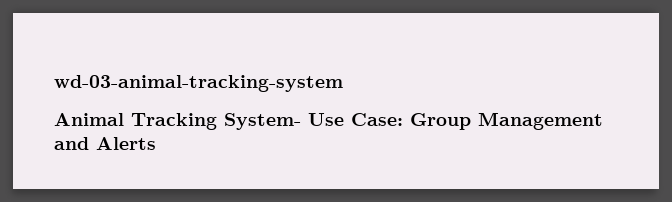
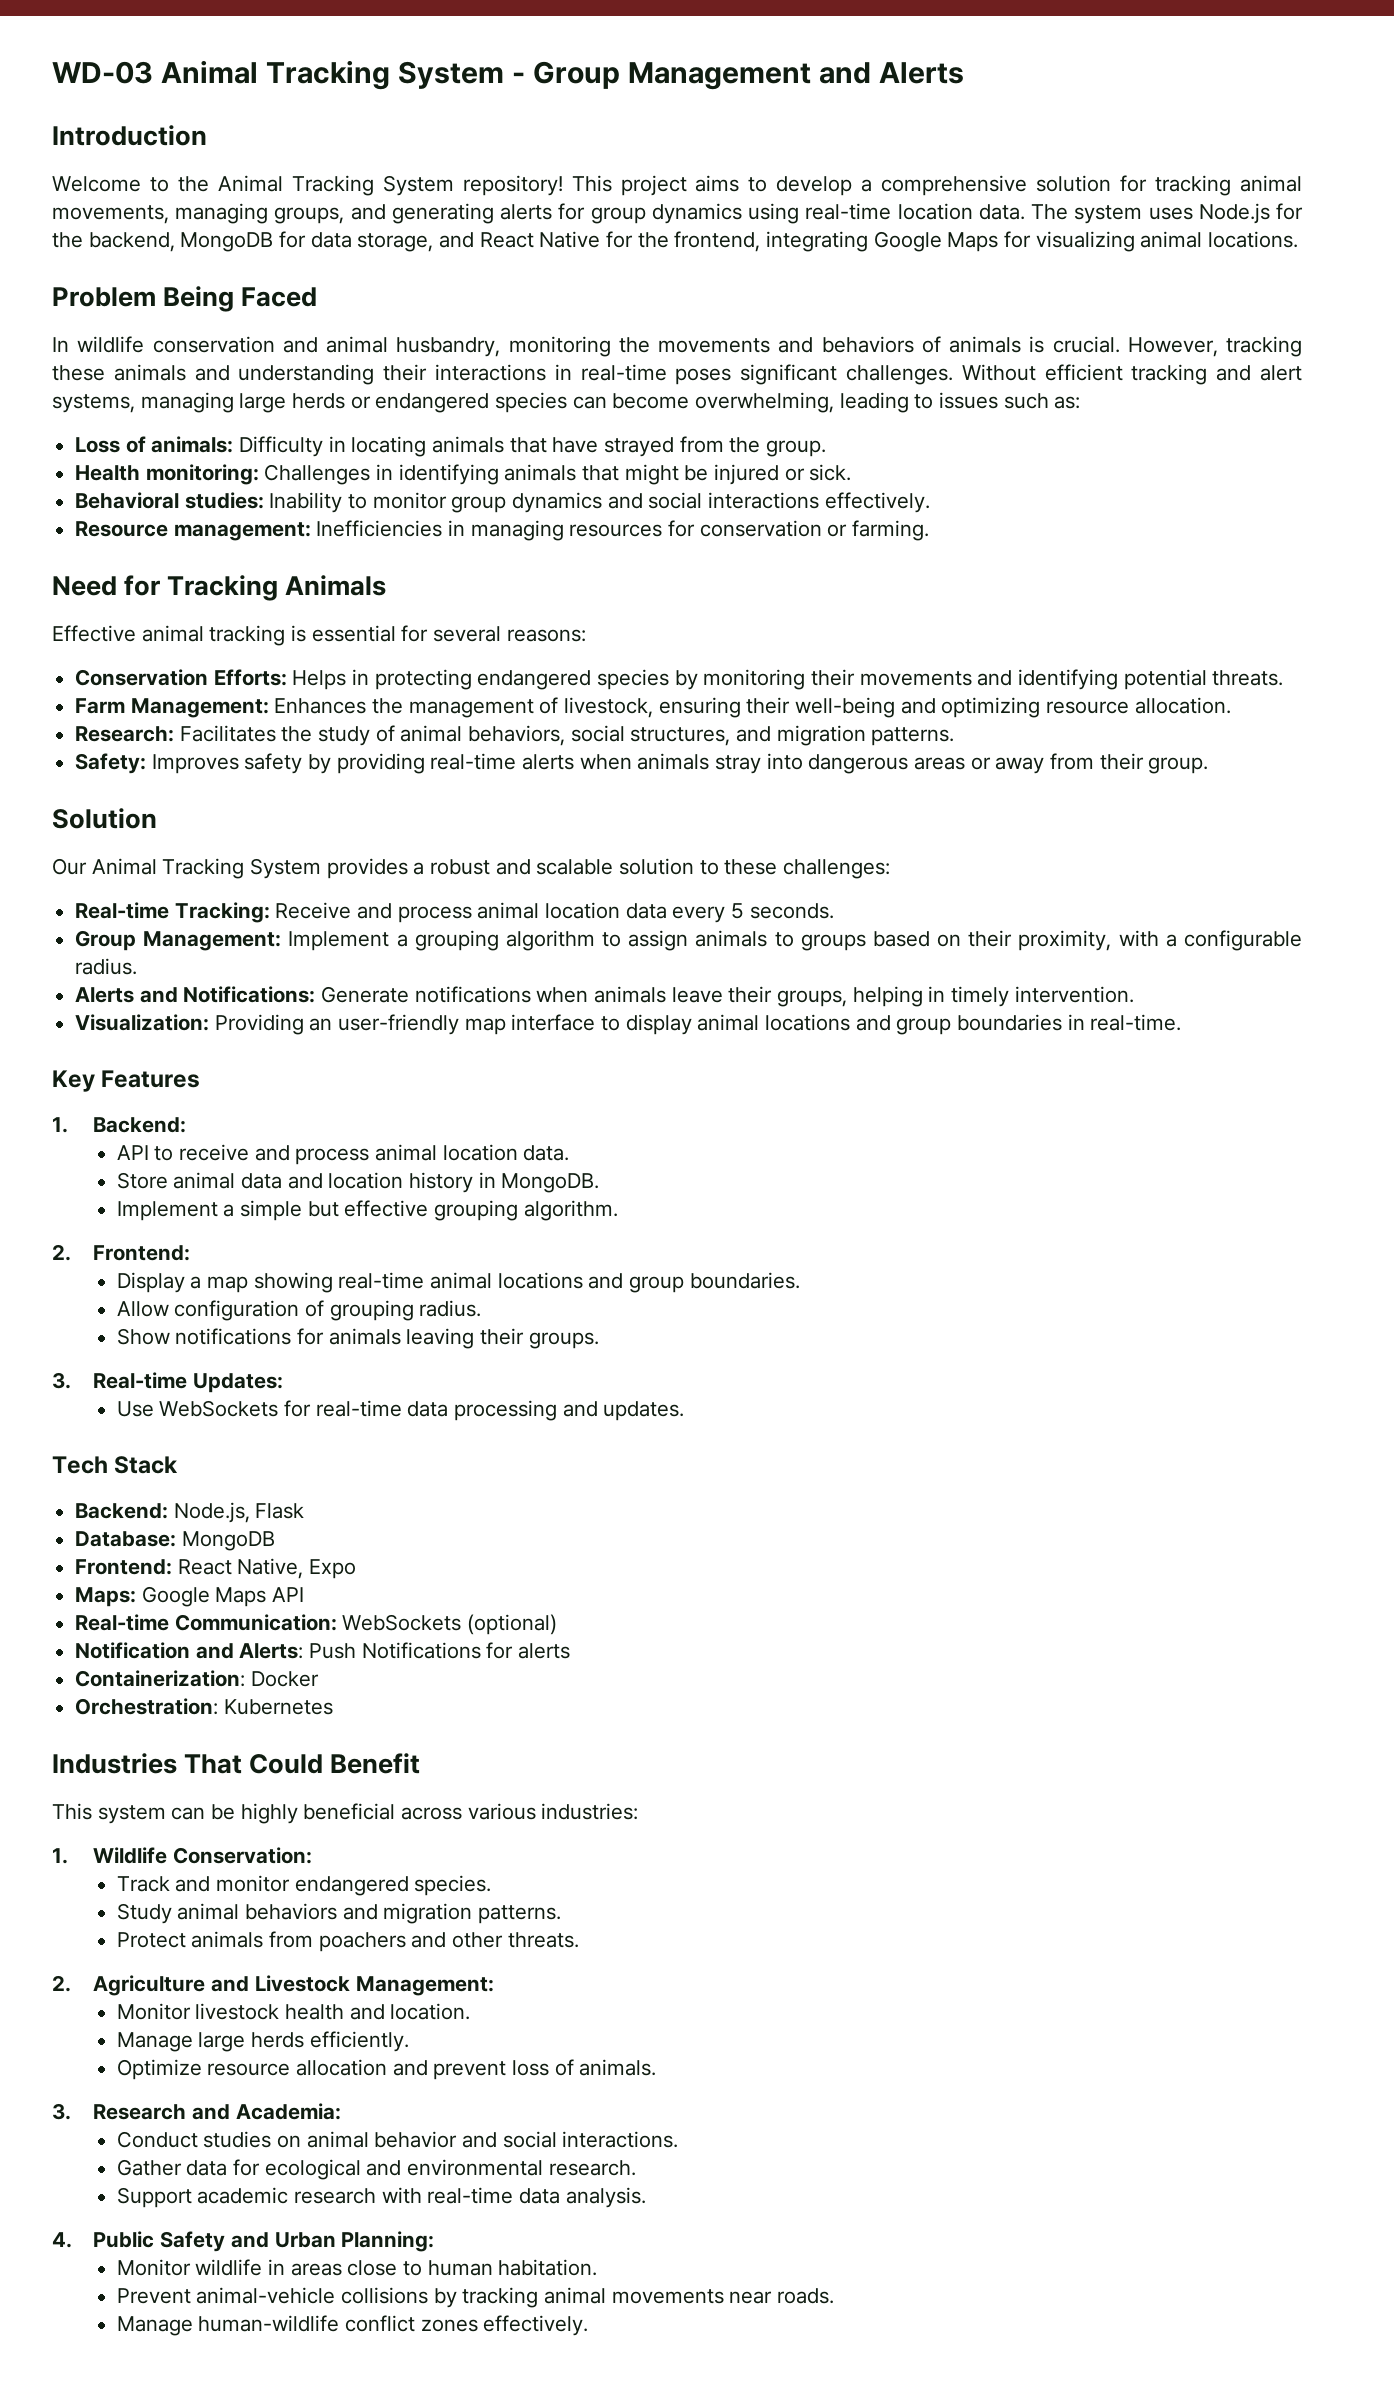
- wd-03-animal-tracking-system
- Animal Tracking System- Use Case: Group Management and Alerts
+ WD-03 Animal Tracking System - Group Management and Alerts
+ Introduction
+ Welcome to the Animal Tracking System repository! This project aims to develop a comprehensive solution for tracking animal movements, managing groups, and generating alerts for group dynamics using real-time location data. The system uses Node.js for the backend, MongoDB for data storage, and React Native for the frontend, integrating Google Maps for visualizing animal locations.
+ Problem Being Faced
+ In wildlife conservation and animal husbandry, monitoring the movements and behaviors of animals is crucial. However, tracking these animals and understanding their interactions in real-time poses significant challenges. Without efficient tracking and alert systems, managing large herds or endangered species can become overwhelming, leading to issues such as:
+ Loss of animals: Difficulty in locating animals that have strayed from the group.
+ Health monitoring: Challenges in identifying animals that might be injured or sick.
+ Behavioral studies: Inability to monitor group dynamics and social interactions effectively.
+ Resource management: Inefficiencies in managing resources for conservation or farming.
+ Need for Tracking Animals
+ Effective animal tracking is essential for several reasons:
+ Conservation Efforts: Helps in protecting endangered species by monitoring their movements and identifying potential threats.
+ Farm Management: Enhances the management of livestock, ensuring their well-being and optimizing resource allocation.
+ Research: Facilitates the study of animal behaviors, social structures, and migration patterns.
+ Safety: Improves safety by providing real-time alerts when animals stray into dangerous areas or away from their group.
+ Solution
+ Our Animal Tracking System provides a robust and scalable solution to these challenges:
+ Real-time Tracking: Receive and process animal location data every 5 seconds.
+ Group Management: Implement a grouping algorithm to assign animals to groups based on their proximity, with a configurable radius.
+ Alerts and Notifications: Generate notifications when animals leave their groups, helping in timely intervention.
+ Visualization: Providing an user-friendly map interface to display animal locations and group boundaries in real-time.
+ Key Features
+ 1. Backend:
+ API to receive and process animal location data.
+ Store animal data and location history in MongoDB.
+ Implement a simple but effective grouping algorithm.
+ 2. Frontend:
+ Display a map showing real-time animal locations and group boundaries.
+ Allow configuration of grouping radius.
+ Show notifications for animals leaving their groups.
+ 3. Real-time Updates:
+ Use WebSockets for real-time data processing and updates.
+ Tech Stack
+ Backend: Node.js, Flask
+ Database: MongoDB
+ Frontend: React Native, Expo
+ Maps: Google Maps API
+ Real-time Communication: WebSockets (optional)
+ Notification and Alerts: Push Notifications for alerts
+ Containerization: Docker
+ Orchestration: Kubernetes
+ Industries That Could Benefit
+ This system can be highly beneficial across various industries:
+ 1. Wildlife Conservation:
+ Track and monitor endangered species.
+ Study animal behaviors and migration patterns.
+ Protect animals from poachers and other threats.
+ 2. Agriculture and Livestock Management:
+ Monitor livestock health and location.
+ Manage large herds efficiently.
+ Optimize resource allocation and prevent loss of animals.
+ 3. Research and Academia:
+ Conduct studies on animal behavior and social interactions.
+ Gather data for ecological and environmental research.
+ Support academic research with real-time data analysis.
+ 4. Public Safety and Urban Planning:
+ Monitor wildlife in areas close to human habitation.
+ Prevent animal-vehicle collisions by tracking animal movements near roads.
+ Manage human-wildlife conflict zones effectively.

